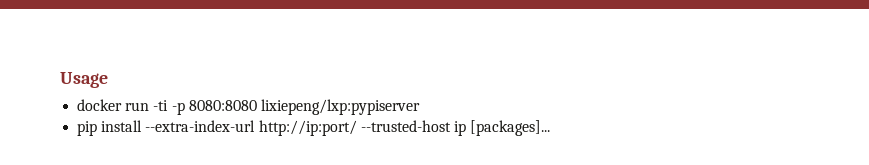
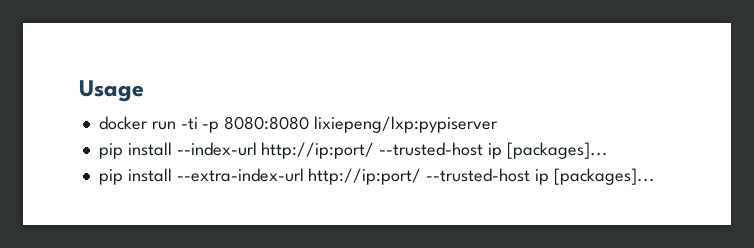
+ pip install --index-url http://ip:port/ --trusted-host ip [packages]...

